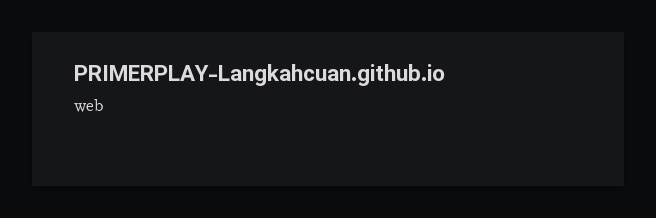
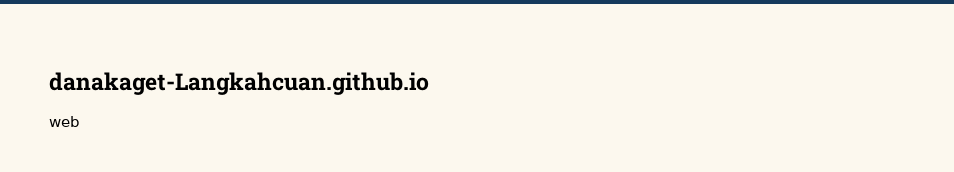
- PRIMERPLAY-Langkahcuan.github.io
+ danakaget-Langkahcuan.github.io

